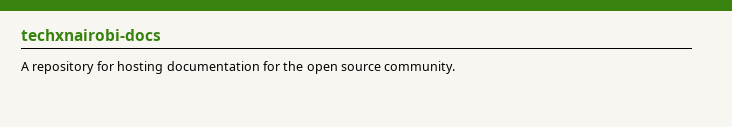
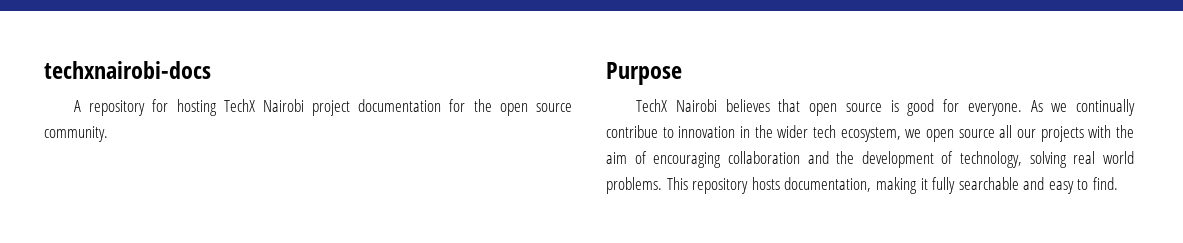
- A repository for hosting documentation for the open source community.
+ A repository for hosting TechX Nairobi project documentation for the open source community.
+ Purpose
+ TechX Nairobi believes that open source is good for everyone. As we continually contribue to innovation in the wider tech ecosystem, we open source all our projects with the aim of encouraging collaboration and the development of technology, solving real world problems. This repository hosts documentation, making it fully searchable and easy to find.

